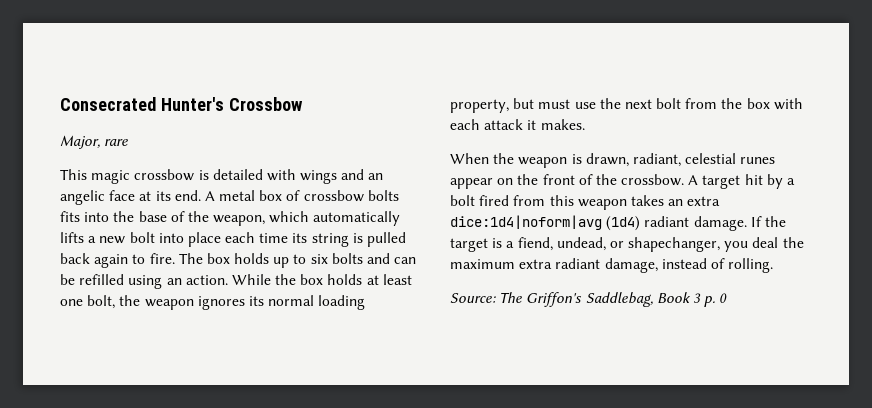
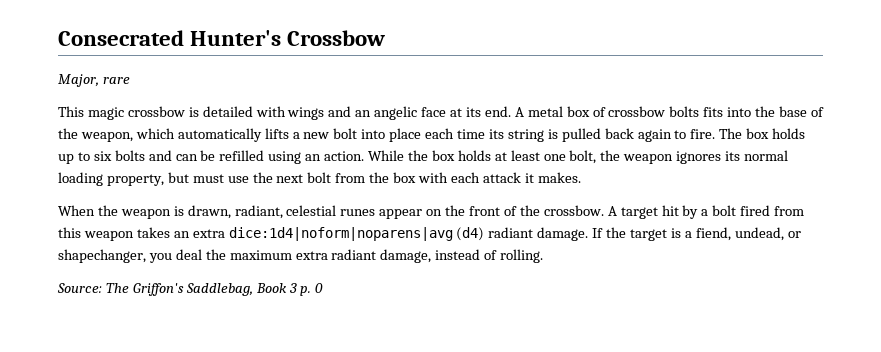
- A target hit by a bolt fired from this weapon takes an extra dice:1d4|noform|avg (1d4) radiant damage.
+ A target hit by a bolt fired from this weapon takes an extra dice:1d4|noform|noparens|avg (d4) radiant damage.

